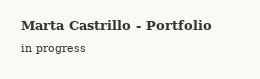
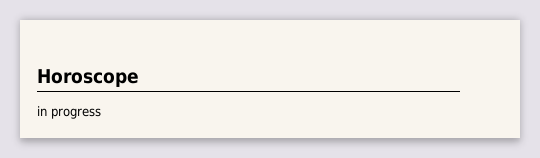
- Marta Castrillo - Portfolio
+ Horoscope

